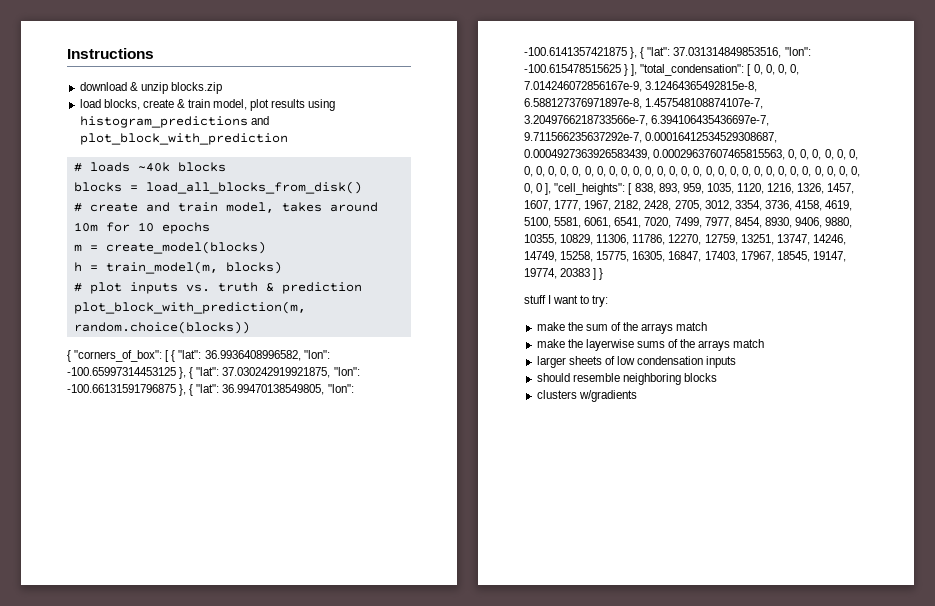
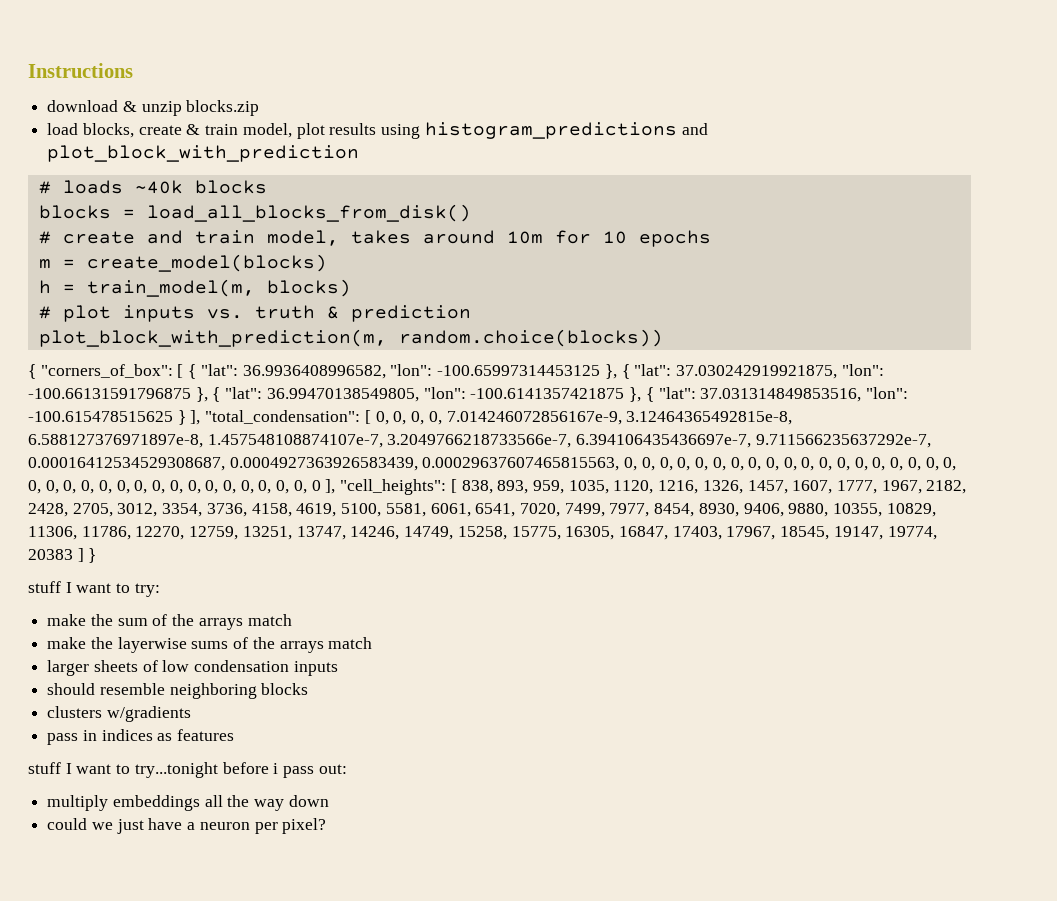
+ pass in indices as features
+ stuff I want to try...tonight before i pass out:
+ multiply embeddings all the way down
+ could we just have a neuron per pixel?

